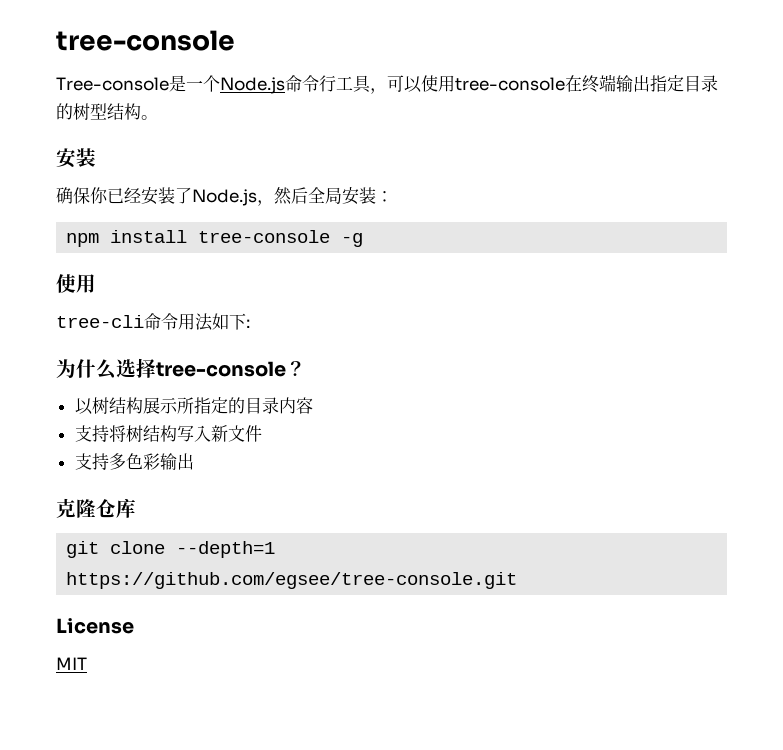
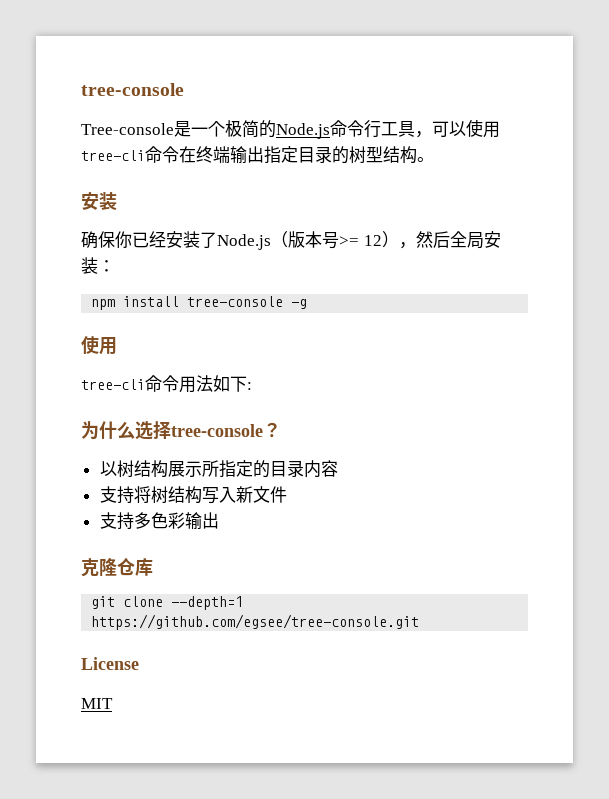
- Tree-console是一个Node.js命令行工具，可以使用tree-console在终端输出指定目录的树型结构。
+ Tree-console是一个极简的Node.js命令行工具，可以使用tree-cli命令在终端输出指定目录的树型结构。
- 确保你已经安装了Node.js，然后全局安装：
+ 确保你已经安装了Node.js（版本号>= 12），然后全局安装：

